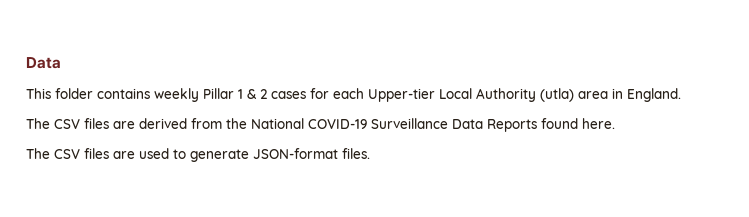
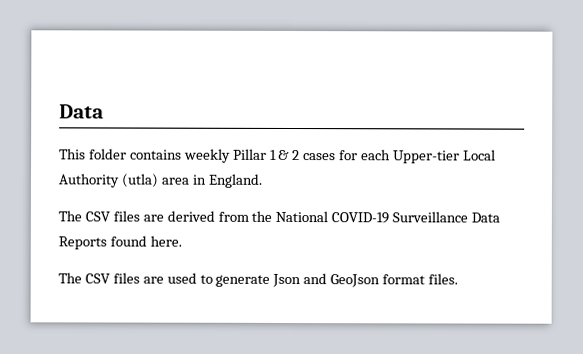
- The CSV files are used to generate JSON-format files.
+ The CSV files are used to generate Json and GeoJson format files.

